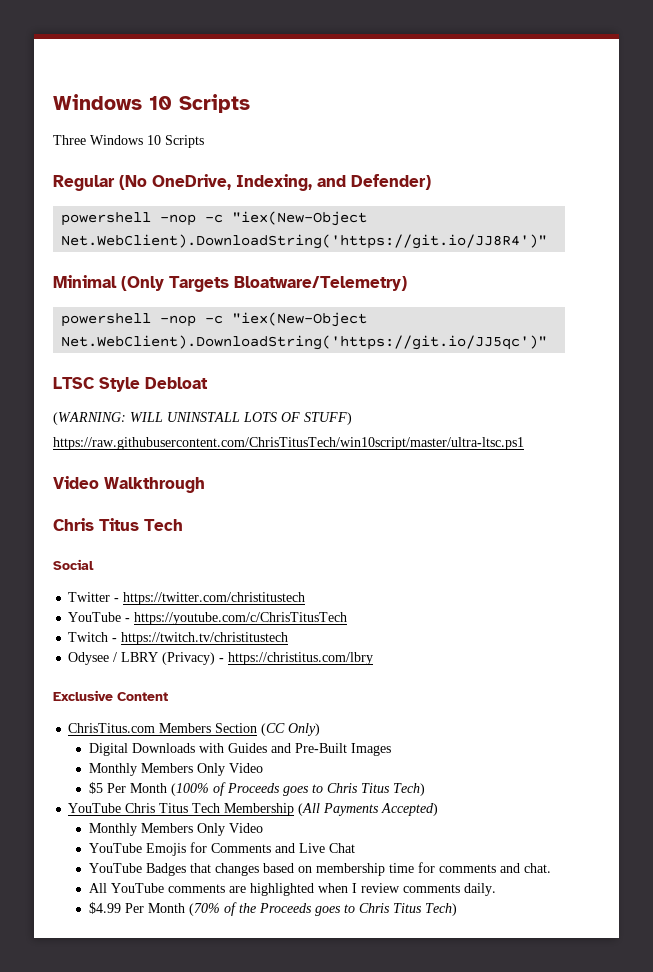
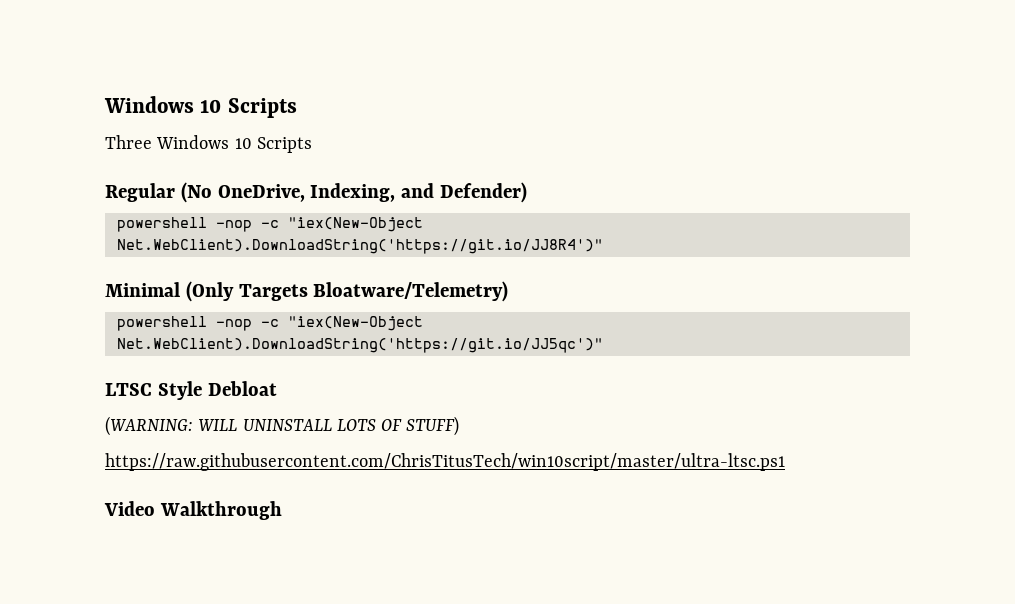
  Video Walkthrough
- Chris Titus Tech
- Social
- Twitter - https://twitter.com/christitustech
- YouTube - https://youtube.com/c/ChrisTitusTech
- Twitch - https://twitch.tv/christitustech
- Odysee / LBRY (Privacy) - https://christitus.com/lbry
- Exclusive Content
- ChrisTitus.com Members Section (CC Only)
- Digital Downloads with Guides and Pre-Built Images
- Monthly Members Only Video
- $5 Per Month (100% of Proceeds goes to Chris Titus Tech)
- YouTube Chris Titus Tech Membership (All Payments Accepted)
- Monthly Members Only Video
- YouTube Emojis for Comments and Live Chat
- YouTube Badges that changes based on membership time for comments and chat.
- All YouTube comments are highlighted when I review comments daily.
- $4.99 Per Month (70% of the Proceeds goes to Chris Titus Tech)

